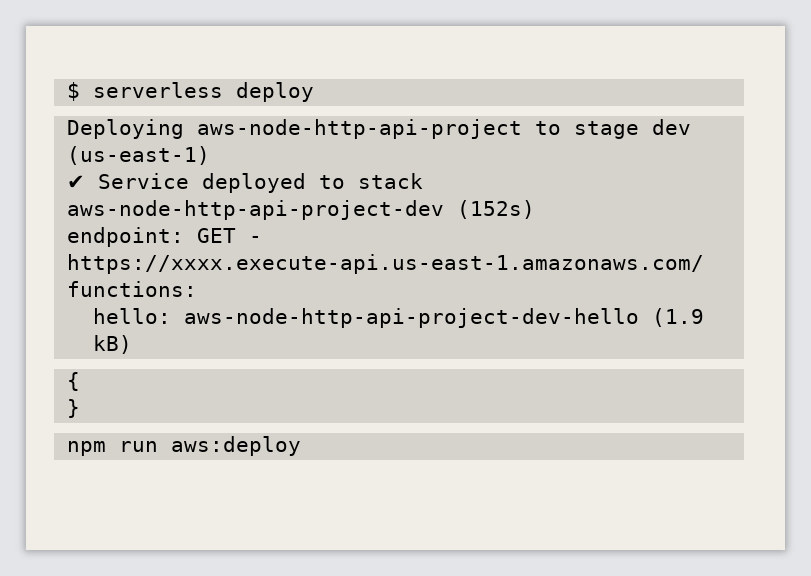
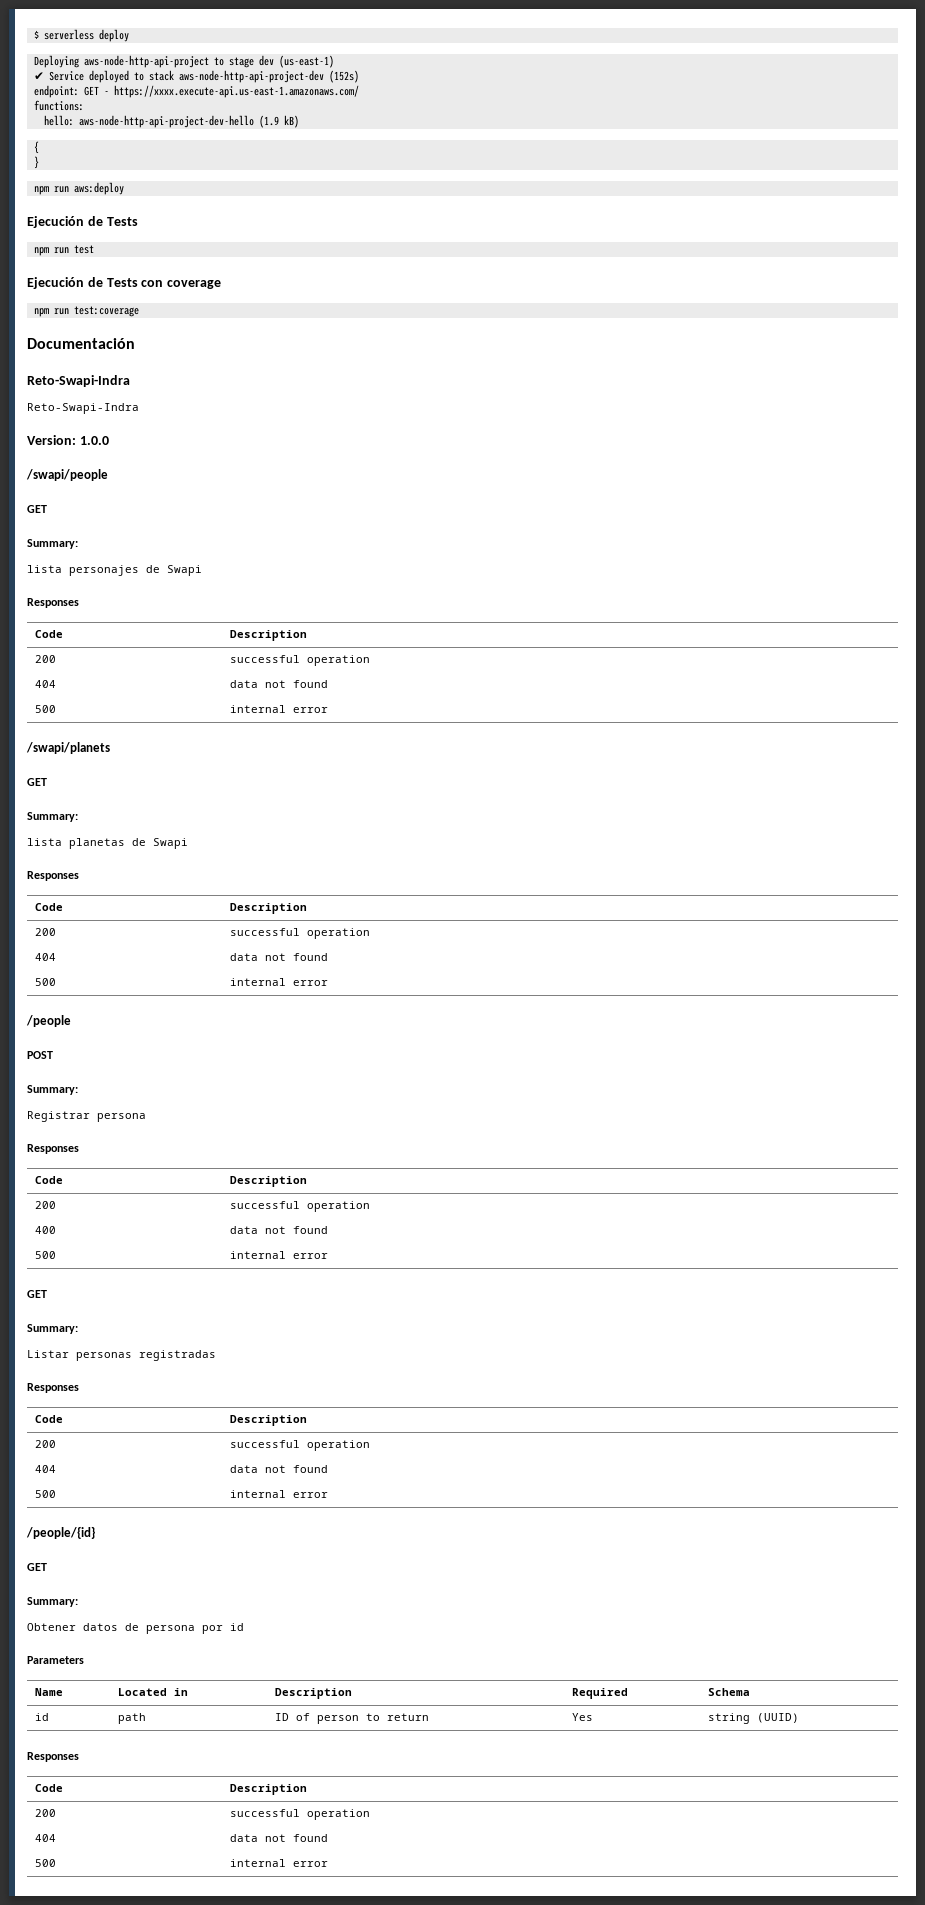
  npm run aws:deploy
+ Ejecución de Tests
+ npm run test
+ Ejecución de Tests con coverage
+ npm run test:coverage
+ Documentación
+ Reto-Swapi-Indra
+ Reto-Swapi-Indra
+ Version: 1.0.0
+ /swapi/people
+ GET
+ Summary:
+ lista personajes de Swapi
+ Responses
+ Code | Description
+ 200 | successful operation
+ 404 | data not found
+ 500 | internal error
+ /swapi/planets
+ GET
+ Summary:
+ lista planetas de Swapi
+ Responses
+ Code | Description
+ 200 | successful operation
+ 404 | data not found
+ 500 | internal error
+ /people
+ POST
+ Summary:
+ Registrar persona
+ Responses
+ Code | Description
+ 200 | successful operation
+ 400 | data not found
+ 500 | internal error
+ GET
+ Summary:
+ Listar personas registradas
+ Responses
+ Code | Description
+ 200 | successful operation
+ 404 | data not found
+ 500 | internal error
+ /people/{id}
+ GET
+ Summary:
+ Obtener datos de persona por id
+ Parameters
+ Name | Located in | Description | Required | Schema
+ id | path | ID of person to return | Yes | string (UUID)
+ Responses
+ Code | Description
+ 200 | successful operation
+ 404 | data not found
+ 500 | internal error

